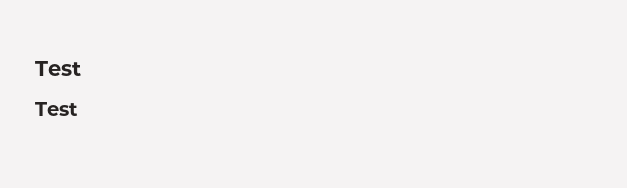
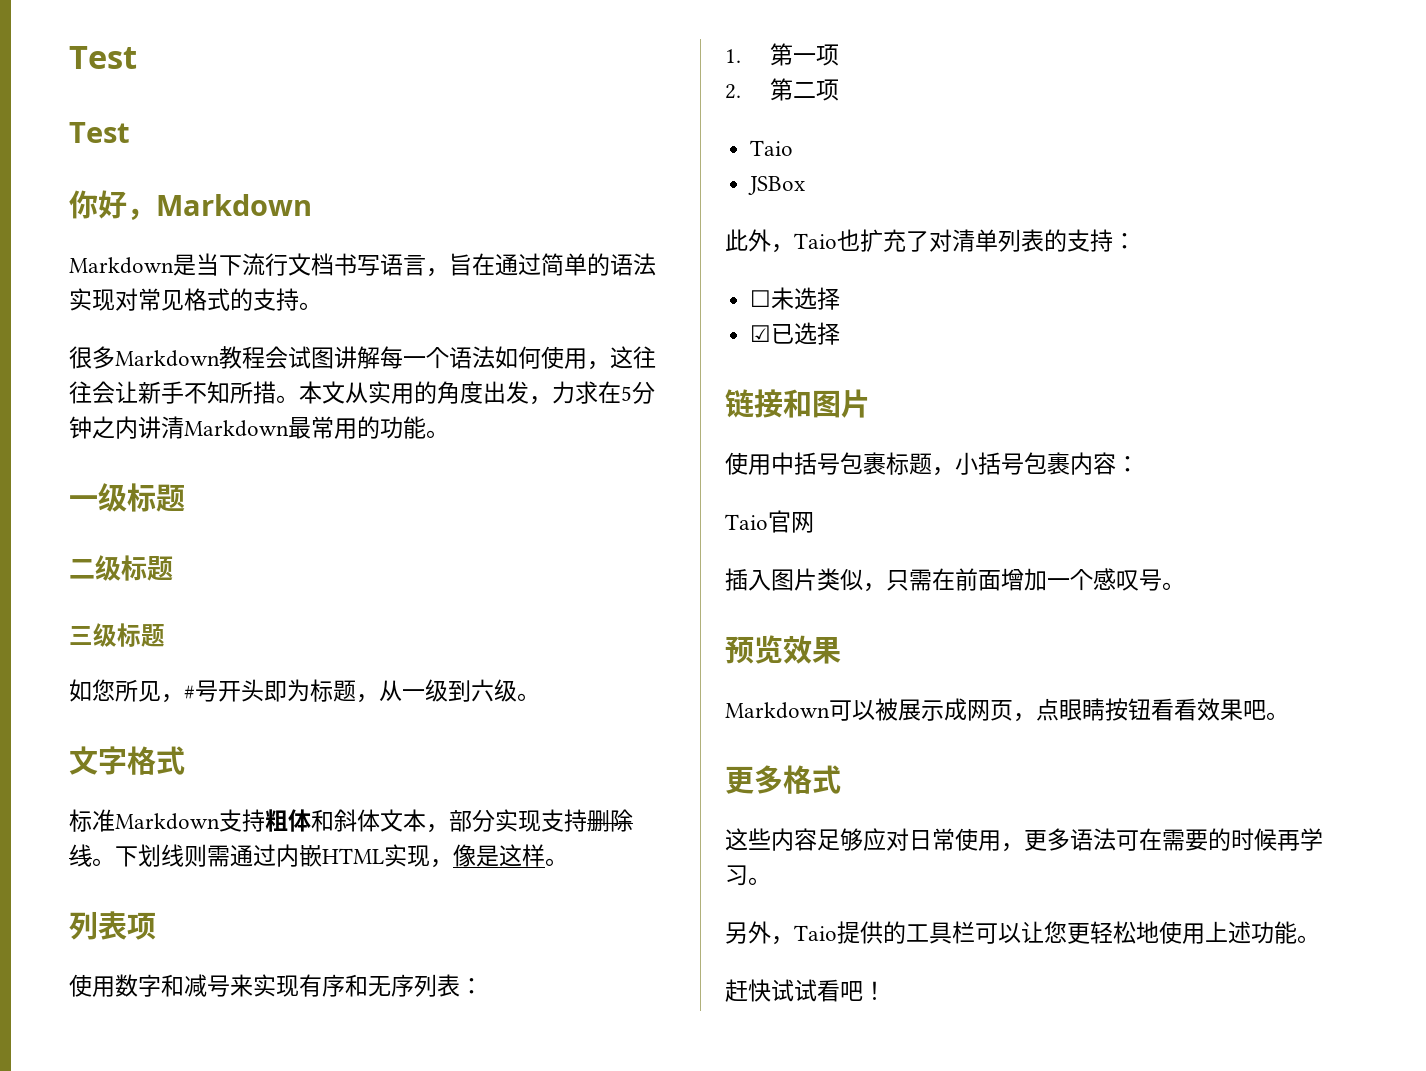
+ 你好，Markdown
+ Markdown是当下流行文档书写语言，旨在通过简单的语法实现对常见格式的支持。
+ 很多Markdown教程会试图讲解每一个语法如何使用，这往往会让新手不知所措。本文从实用的角度出发，力求在5分钟之内讲清Markdown最常用的功能。
+ 一级标题
+ 二级标题
+ 三级标题
+ 如您所见，#号开头即为标题，从一级到六级。
+ 文字格式
+ 标准Markdown支持粗体和斜体文本，部分实现支持删除线。下划线则需通过内嵌HTML实现，像是这样。
+ 列表项
+ 使用数字和减号来实现有序和无序列表：
+ 1.第一项
+ 2.第二项
+ Taio
+ JSBox
+ 此外，Taio也扩充了对清单列表的支持：
+ ☐未选择
+ ☑已选择
+ 链接和图片
+ 使用中括号包裹标题，小括号包裹内容：
+ Taio官网
+ 插入图片类似，只需在前面增加一个感叹号。
+ 预览效果
+ Markdown可以被展示成网页，点眼睛按钮看看效果吧。
+ 更多格式
+ 这些内容足够应对日常使用，更多语法可在需要的时候再学习。
+ 另外，Taio提供的工具栏可以让您更轻松地使用上述功能。
+ 赶快试试看吧！

